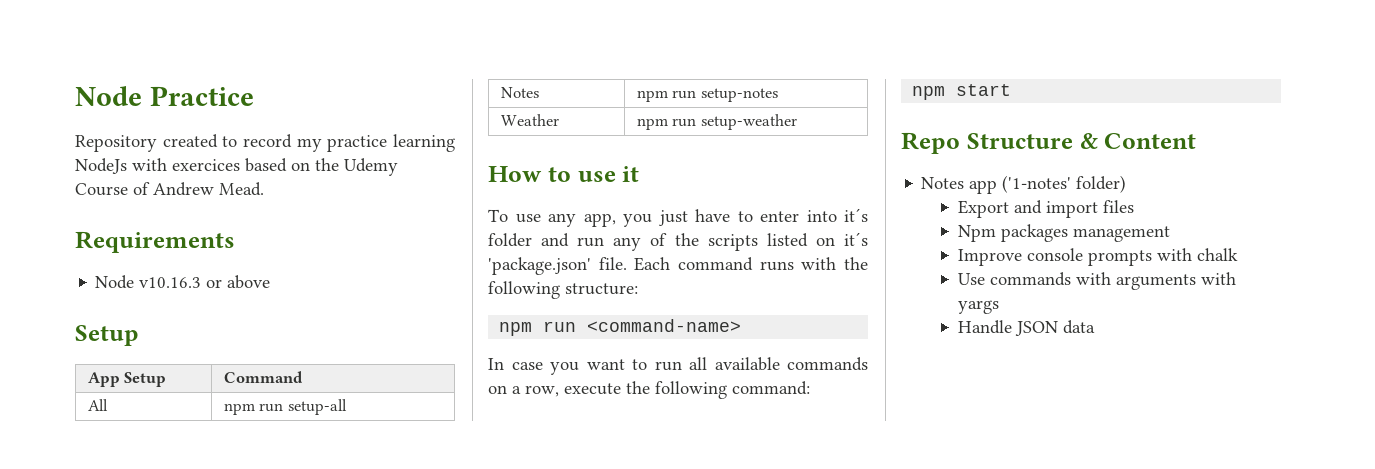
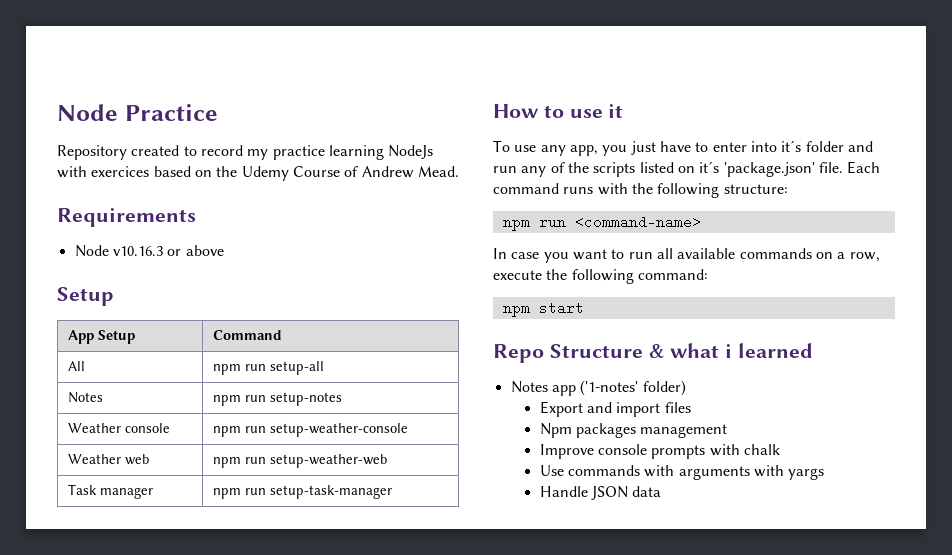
- Weather | npm run setup-weather
+ Weather console | npm run setup-weather-console
+ Weather web | npm run setup-weather-web
+ Task manager | npm run setup-task-manager
- Repo Structure & Content
+ Repo Structure & what i learned

